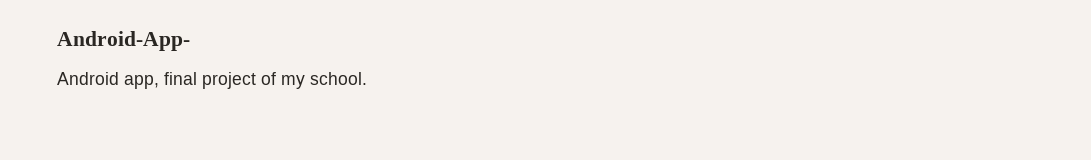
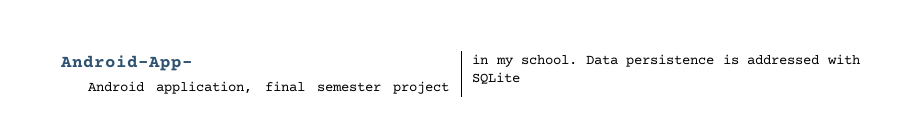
- Android app, final project of my school.
+ Android application, final semester project in my school. Data persistence is addressed with SQLite

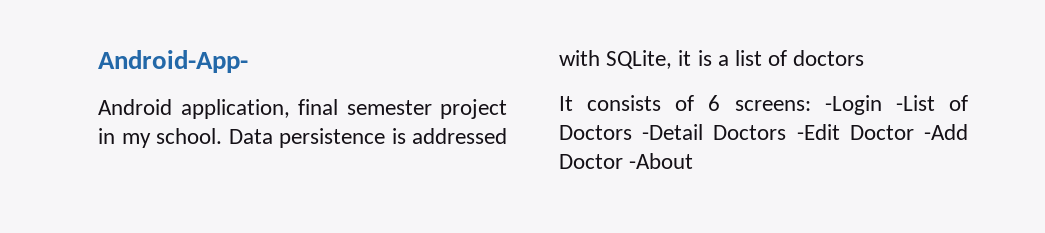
- Data persistence is addressed with SQLite
+ Data persistence is addressed with SQLite, it is a list of doctors
+ It consists of 6 screens: -Login -List of Doctors -Detail Doctors -Edit Doctor -Add Doctor -About

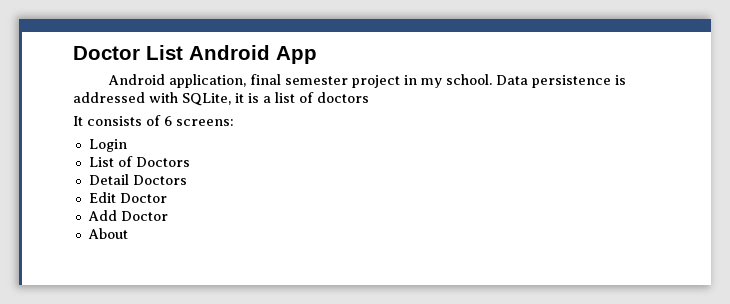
- Android-App-
+ Doctor List Android App
- It consists of 6 screens: -Login -List of Doctors -Detail Doctors -Edit Doctor -Add Doctor -About
+ It consists of 6 screens:
+ Login
+ List of Doctors
+ Detail Doctors
+ Edit Doctor
+ Add Doctor
+ About

